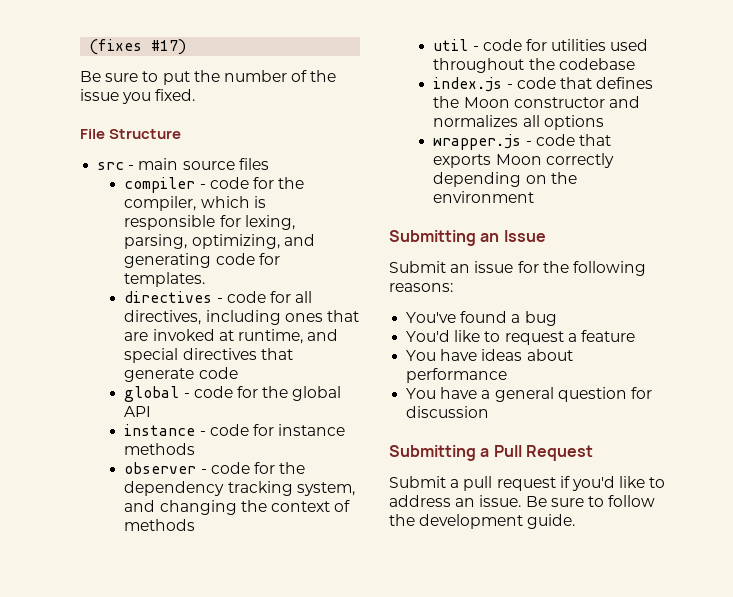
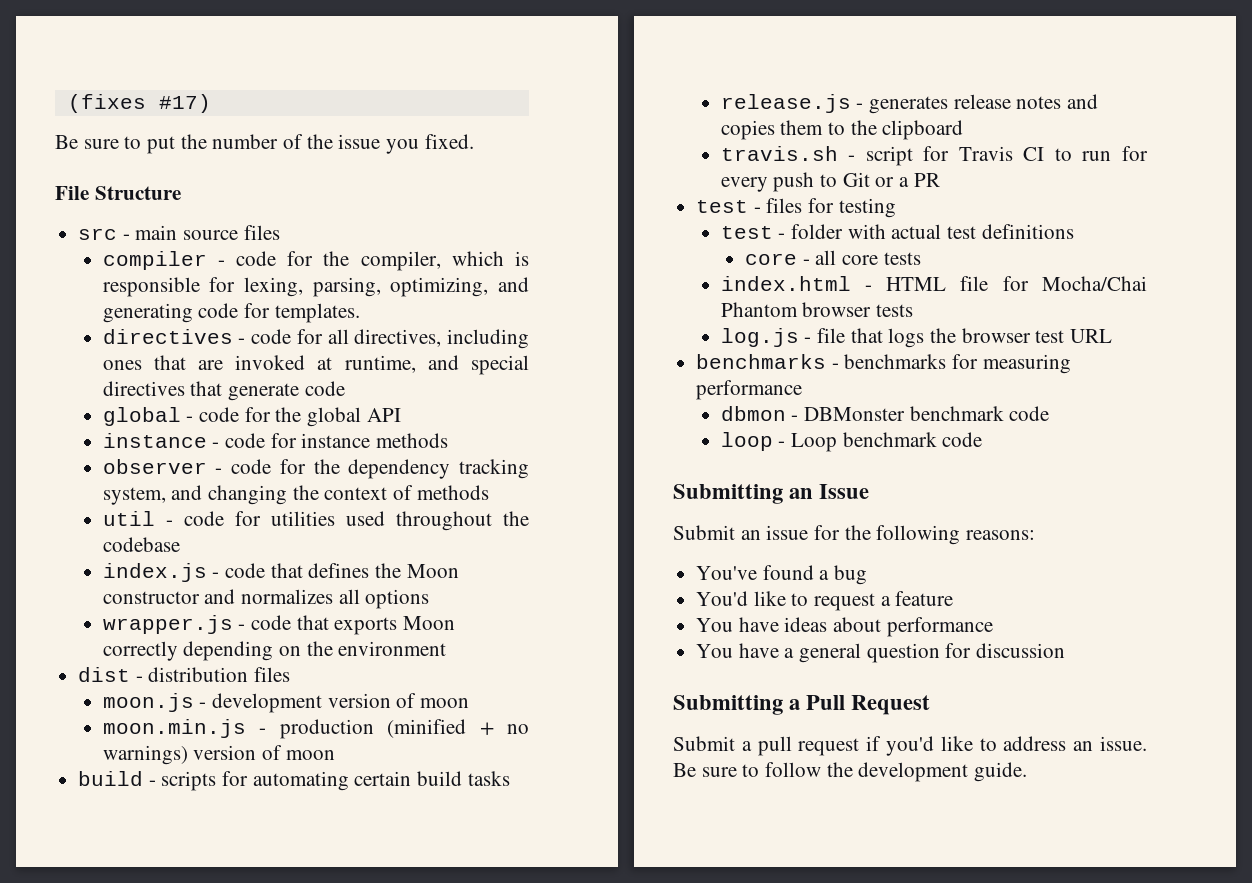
+ dist - distribution files
+ moon.js - development version of moon
+ moon.min.js - production (minified + no warnings) version of moon
+ build - scripts for automating certain build tasks
+ release.js - generates release notes and copies them to the clipboard
+ travis.sh - script for Travis CI to run for every push to Git or a PR
+ test - files for testing
+ test - folder with actual test definitions
+ core - all core tests
+ index.html - HTML file for Mocha/Chai Phantom browser tests
+ log.js - file that logs the browser test URL
+ benchmarks - benchmarks for measuring performance
+ dbmon - DBMonster benchmark code
+ loop - Loop benchmark code

